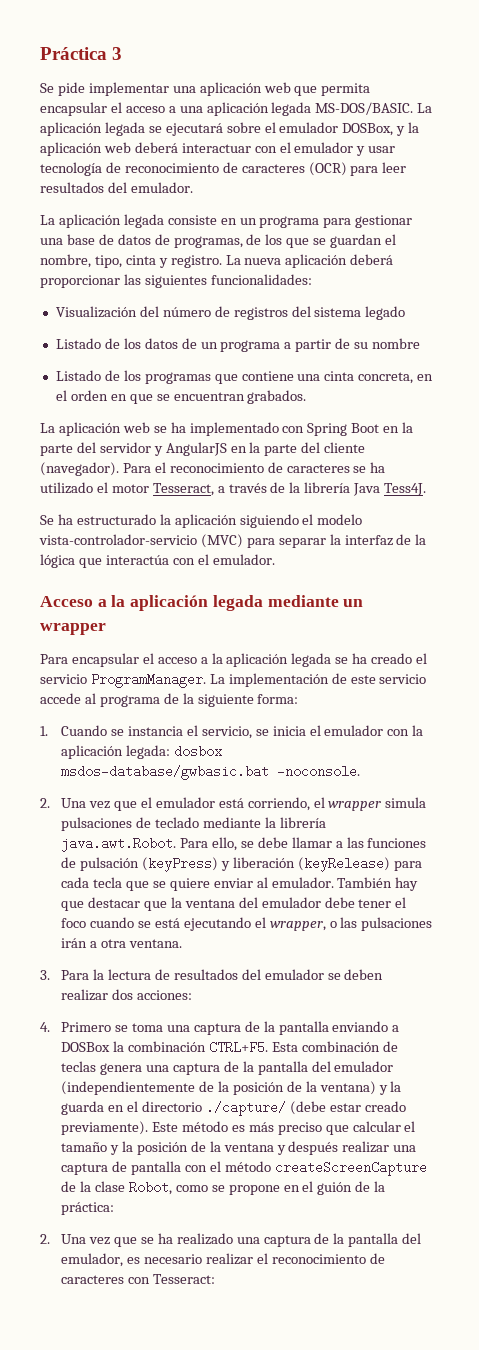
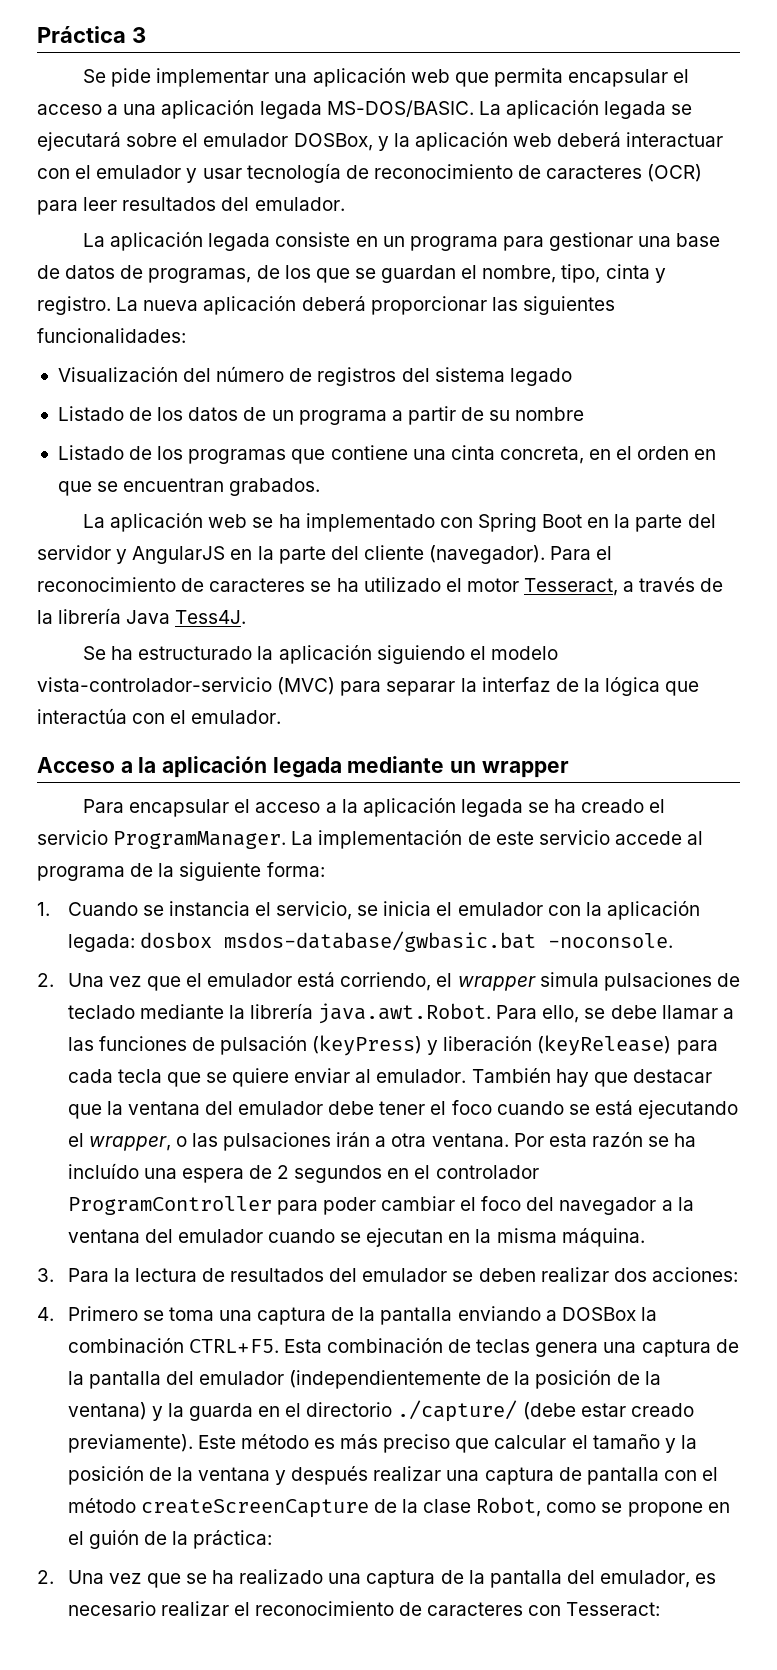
+ Por esta razón se ha incluído una espera de 2 segundos en el controlador ProgramController para poder cambiar el foco del navegador a la ventana del emulador cuando se ejecutan en la misma máquina.

